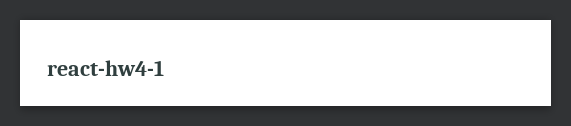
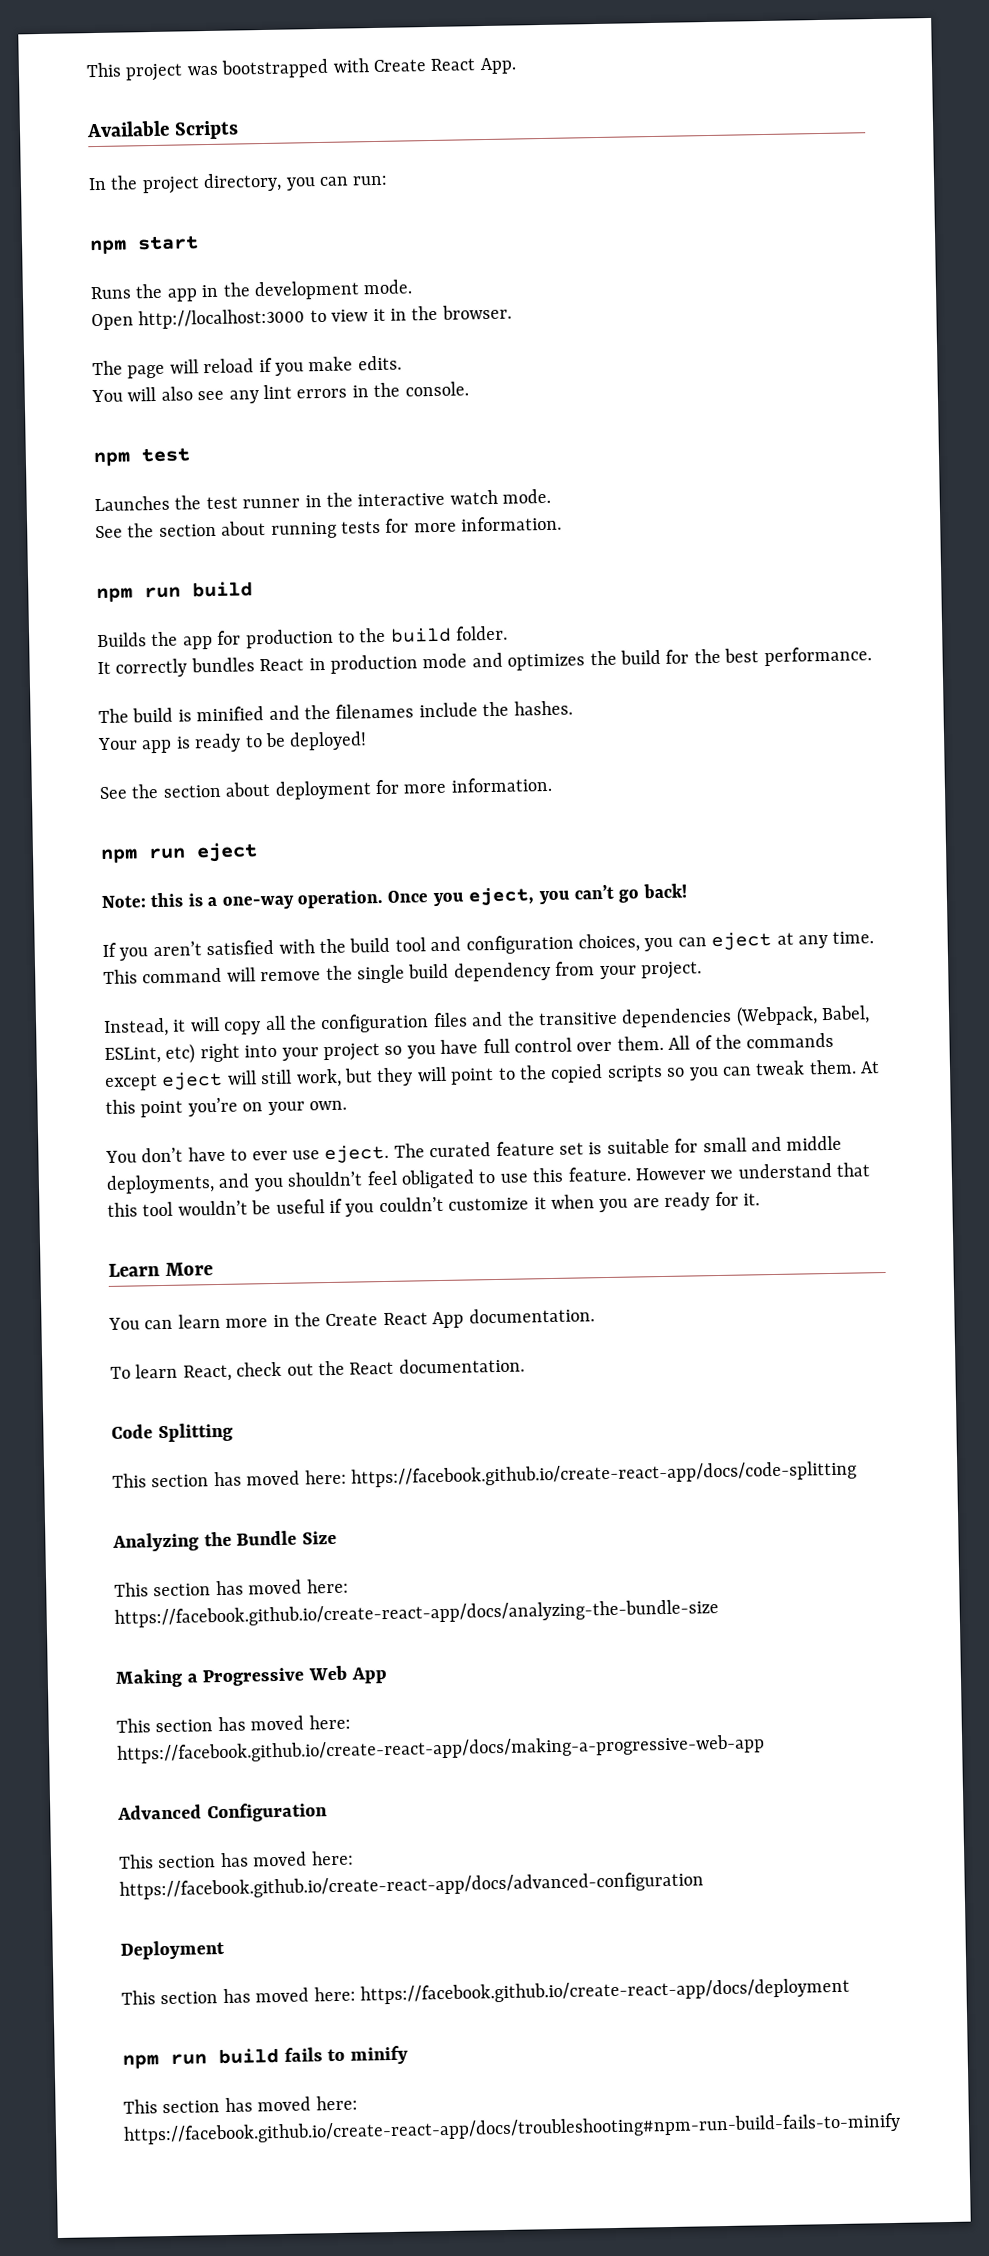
- react-hw4-1
+ This project was bootstrapped with Create React App.
+ Available Scripts
+ In the project directory, you can run:
+ npm start
+ Runs the app in the development mode.
+ Open http://localhost:3000 to view it in the browser.
+ The page will reload if you make edits.
+ You will also see any lint errors in the console.
+ npm test
+ Launches the test runner in the interactive watch mode.
+ See the section about running tests for more information.
+ npm run build
+ Builds the app for production to the build folder.
+ It correctly bundles React in production mode and optimizes the build for the best performance.
+ The build is minified and the filenames include the hashes.
+ Your app is ready to be deployed!
+ See the section about deployment for more information.
+ npm run eject
+ Note: this is a one-way operation. Once you eject, you can’t go back!
+ If you aren’t satisfied with the build tool and configuration choices, you can eject at any time. This command will remove the single build dependency from your project.
+ Instead, it will copy all the configuration files and the transitive dependencies (Webpack, Babel, ESLint, etc) right into your project so you have full control over them. All of the commands except eject will still work, but they will point to the copied scripts so you can tweak them. At this point you’re on your own.
+ You don’t have to ever use eject. The curated feature set is suitable for small and middle deployments, and you shouldn’t feel obligated to use this feature. However we understand that this tool wouldn’t be useful if you couldn’t customize it when you are ready for it.
+ Learn More
+ You can learn more in the Create React App documentation.
+ To learn React, check out the React documentation.
+ Code Splitting
+ This section has moved here: https://facebook.github.io/create-react-app/docs/code-splitting
+ Analyzing the Bundle Size
+ This section has moved here: https://facebook.github.io/create-react-app/docs/analyzing-the-bundle-size
+ Making a Progressive Web App
+ This section has moved here: https://facebook.github.io/create-react-app/docs/making-a-progressive-web-app
+ Advanced Configuration
+ This section has moved here: https://facebook.github.io/create-react-app/docs/advanced-configuration
+ Deployment
+ This section has moved here: https://facebook.github.io/create-react-app/docs/deployment
+ npm run build fails to minify
+ This section has moved here: https://facebook.github.io/create-react-app/docs/troubleshooting#npm-run-build-fails-to-minify

